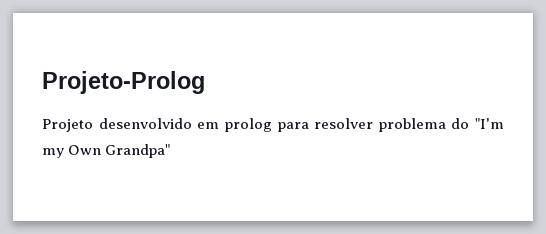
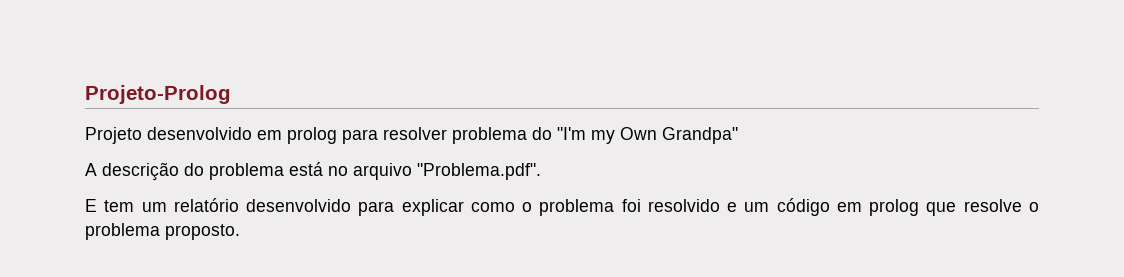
+ A descrição do problema está no arquivo "Problema.pdf".
+ E tem um relatório desenvolvido para explicar como o problema foi resolvido e um código em prolog que resolve o problema proposto.

